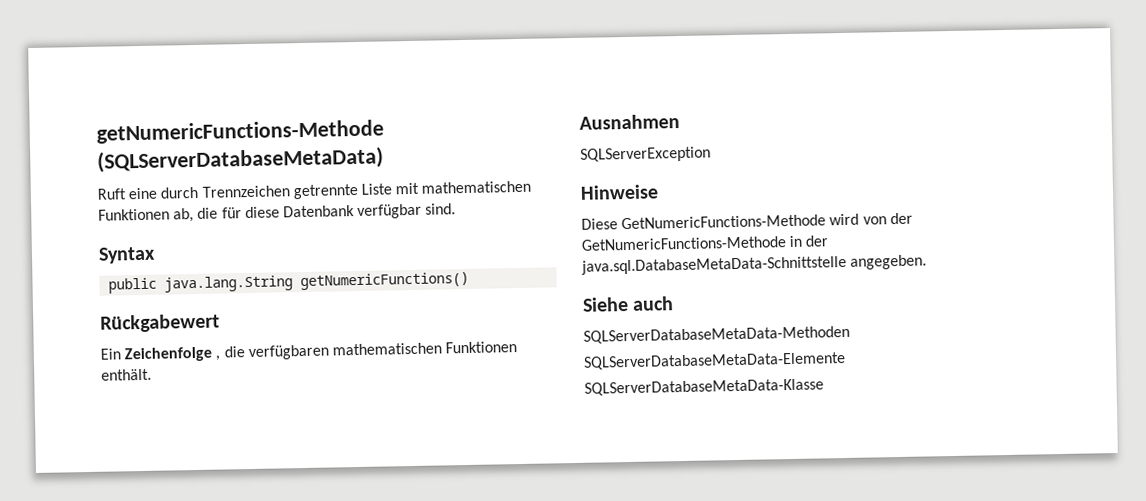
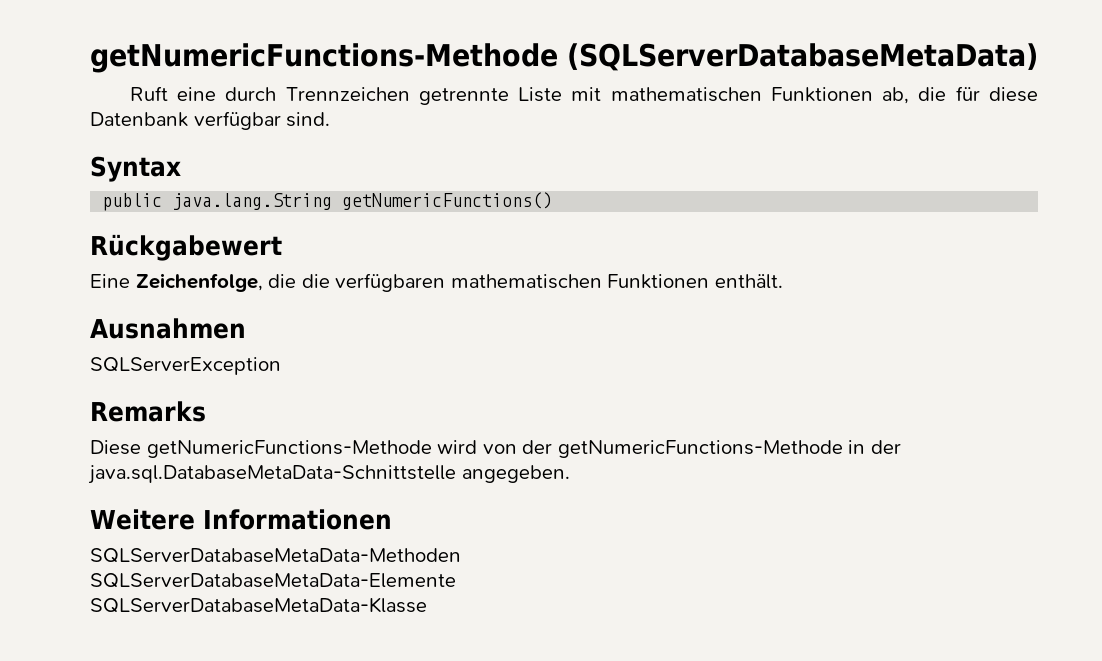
- Ein Zeichenfolge , die verfügbaren mathematischen Funktionen enthält.
+ Eine Zeichenfolge, die die verfügbaren mathematischen Funktionen enthält.
- Hinweise
+ Remarks
- Diese GetNumericFunctions-Methode wird von der GetNumericFunctions-Methode in der java.sql.DatabaseMetaData-Schnittstelle angegeben.
+ Diese getNumericFunctions-Methode wird von der getNumericFunctions-Methode in der java.sql.DatabaseMetaData-Schnittstelle angegeben.
- Siehe auch
+ Weitere Informationen

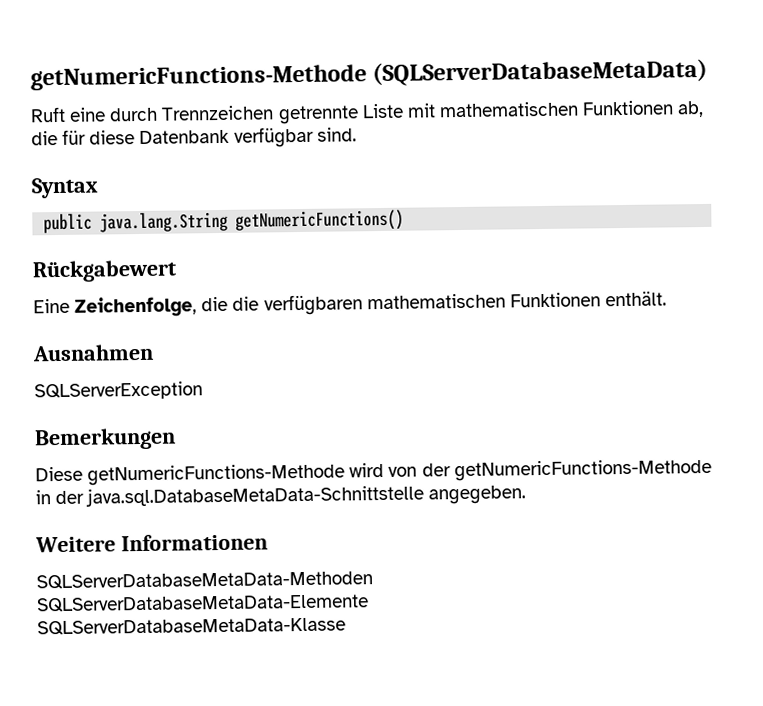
- Remarks
+ Bemerkungen

